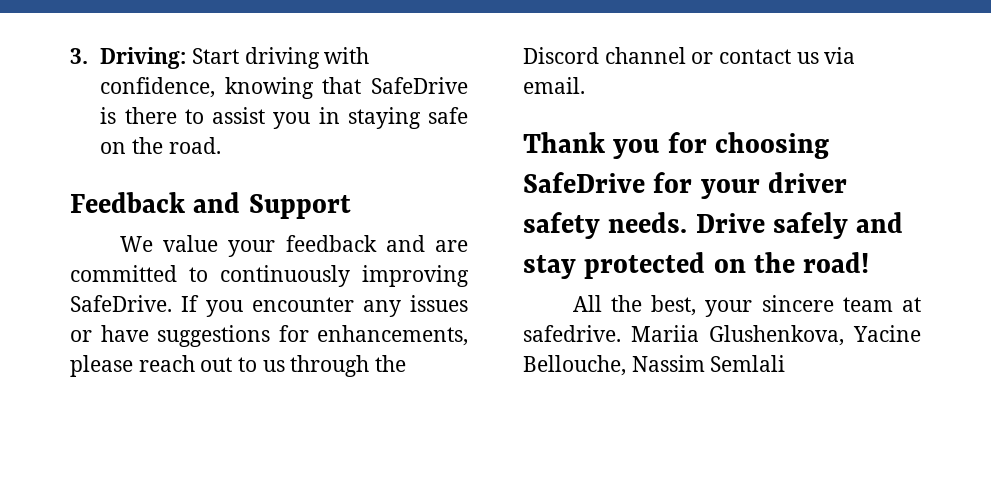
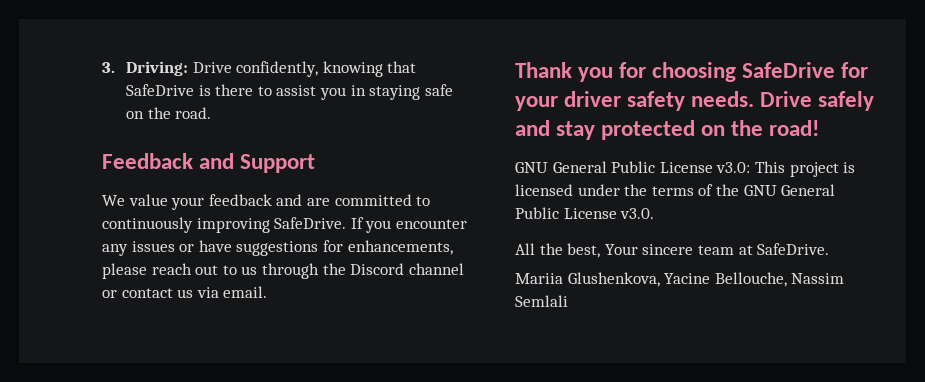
- 3. Driving: Start driving with confidence, knowing that SafeDrive is there to assist you in staying safe on the road.
+ 3. Driving: Drive confidently, knowing that SafeDrive is there to assist you in staying safe on the road.
+ GNU General Public License v3.0: This project is licensed under the terms of the GNU General Public License v3.0.
- All the best, your sincere team at safedrive. Mariia Glushenkova, Yacine Bellouche, Nassim Semlali
+ All the best, Your sincere team at SafeDrive.
+ Mariia Glushenkova, Yacine Bellouche, Nassim Semlali

